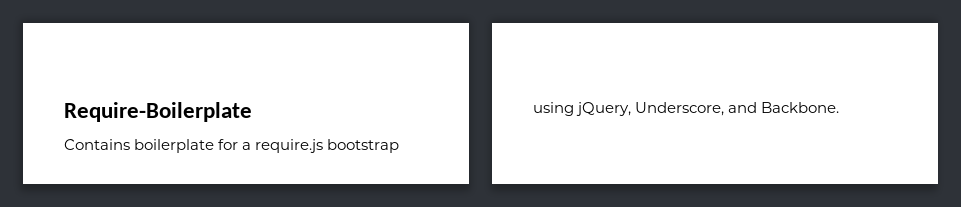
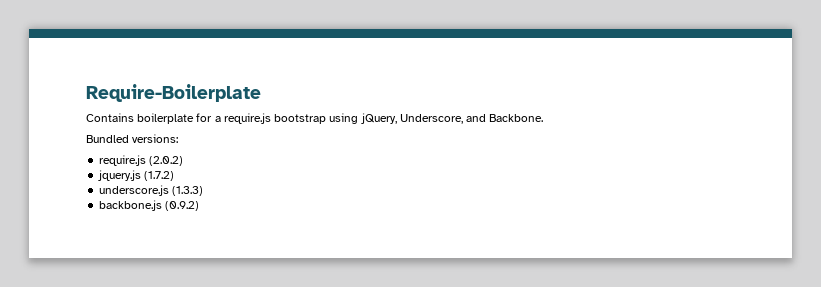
+ Bundled versions:
+ require.js (2.0.2)
+ jquery.js (1.7.2)
+ underscore.js (1.3.3)
+ backbone.js (0.9.2)

